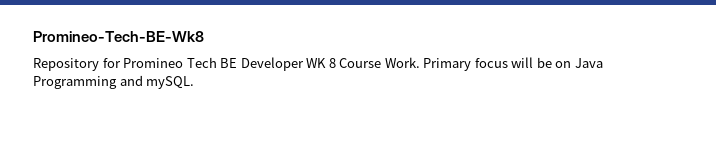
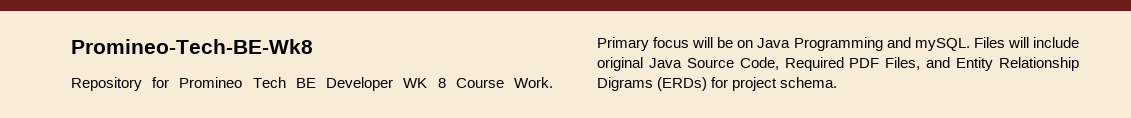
+ Files will include original Java Source Code, Required PDF Files, and Entity Relationship Digrams (ERDs) for project schema.

